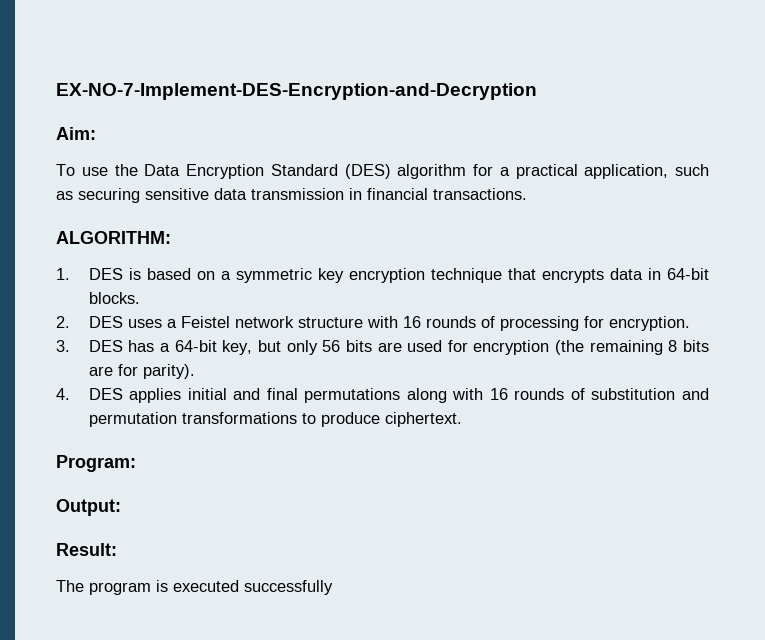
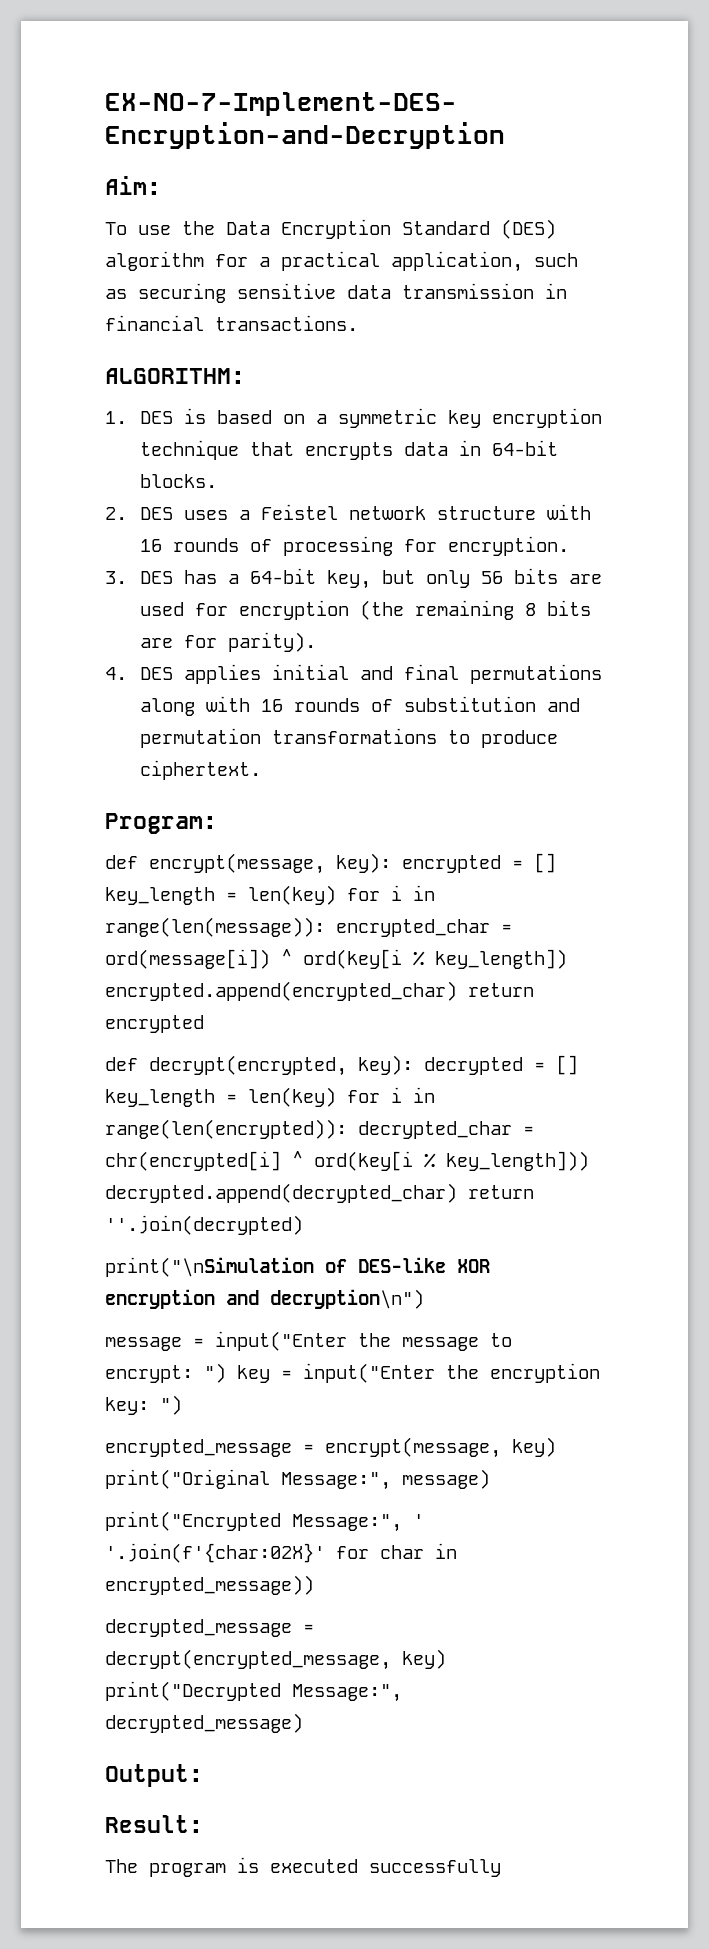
+ def encrypt(message, key): encrypted = [] key_length = len(key) for i in range(len(message)): encrypted_char = ord(message[i]) ^ ord(key[i % key_length]) encrypted.append(encrypted_char) return encrypted
+ def decrypt(encrypted, key): decrypted = [] key_length = len(key) for i in range(len(encrypted)): decrypted_char = chr(encrypted[i] ^ ord(key[i % key_length])) decrypted.append(decrypted_char) return ''.join(decrypted)
+ print("\nSimulation of DES-like XOR encryption and decryption\n")
+ message = input("Enter the message to encrypt: ") key = input("Enter the encryption key: ")
+ encrypted_message = encrypt(message, key) print("Original Message:", message)
+ print("Encrypted Message:", ' '.join(f'{char:02X}' for char in encrypted_message))
+ decrypted_message = decrypt(encrypted_message, key) print("Decrypted Message:", decrypted_message)

